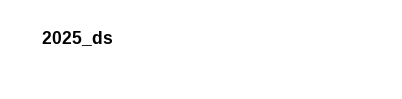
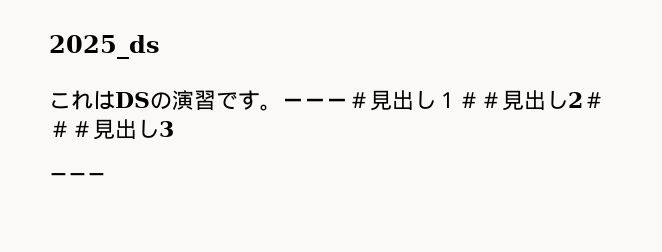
+ これはDSの演習です。ーーー＃見出し１＃＃見出し2＃＃＃見出し3
+ ーーー

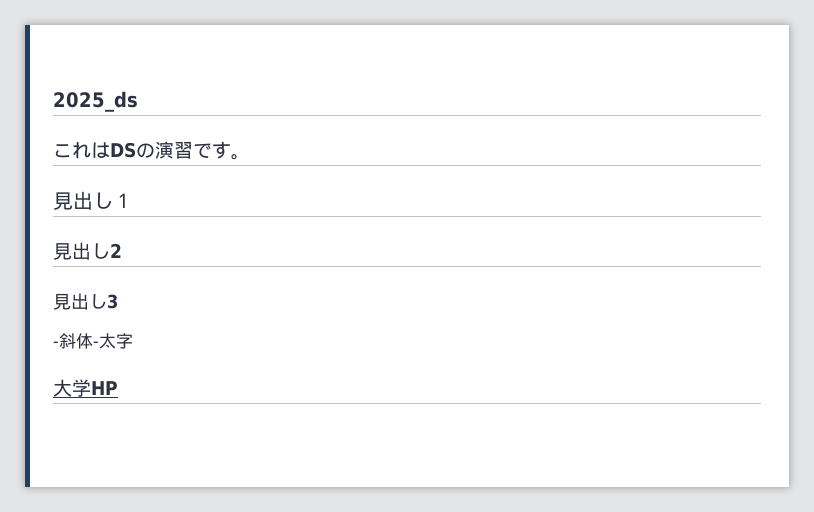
- これはDSの演習です。ーーー＃見出し１＃＃見出し2＃＃＃見出し3
- ーーー
+ これはDSの演習です。
+ 見出し１
+ 見出し2
+ 見出し3
+ -斜体-太字
+ 大学HP

